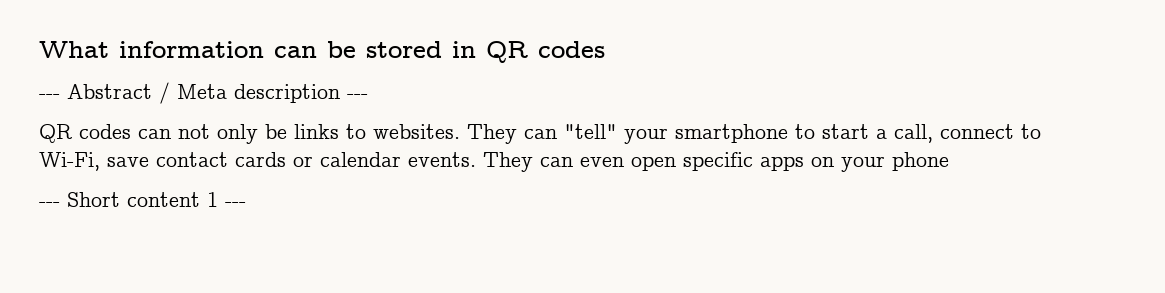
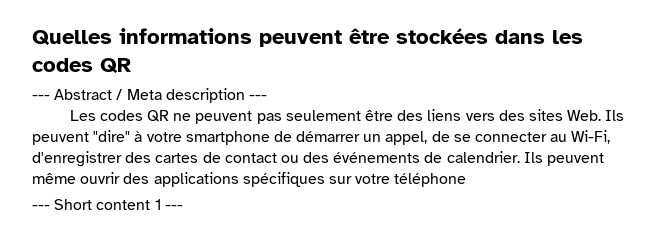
- What information can be stored in QR codes
+ Quelles informations peuvent être stockées dans les codes QR
- QR codes can not only be links to websites. They can "tell" your smartphone to start a call, connect to Wi-Fi, save contact cards or calendar events. They can even open specific apps on your phone
+ Les codes QR ne peuvent pas seulement être des liens vers des sites Web. Ils peuvent "dire" à votre smartphone de démarrer un appel, de se connecter au Wi-Fi, d'enregistrer des cartes de contact ou des événements de calendrier. Ils peuvent même ouvrir des applications spécifiques sur votre téléphone

